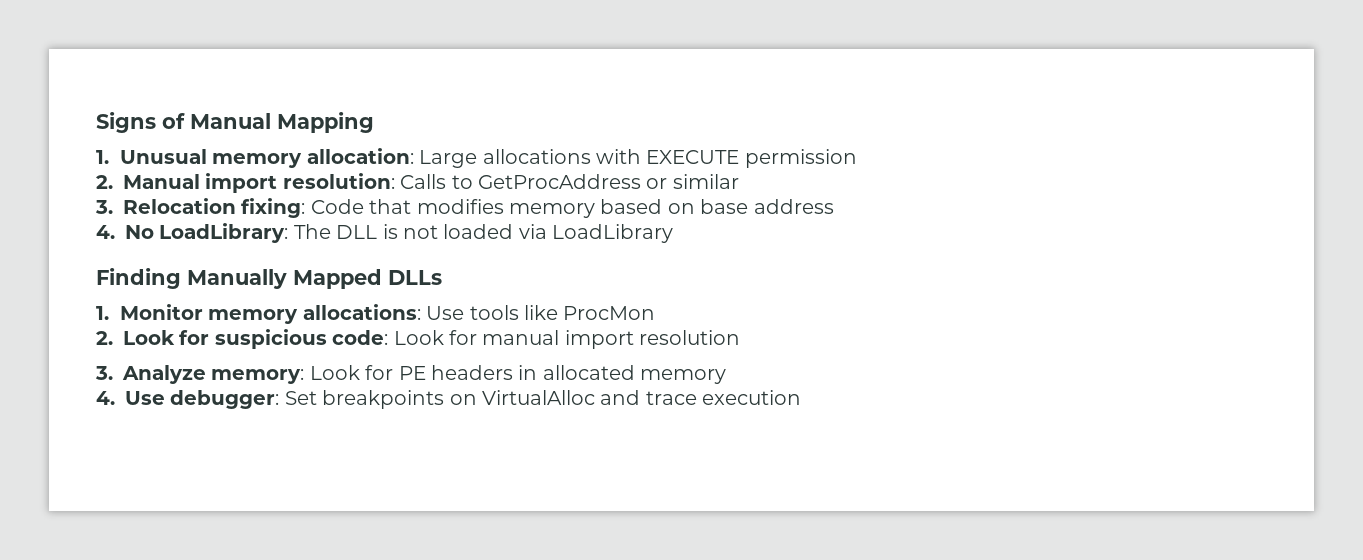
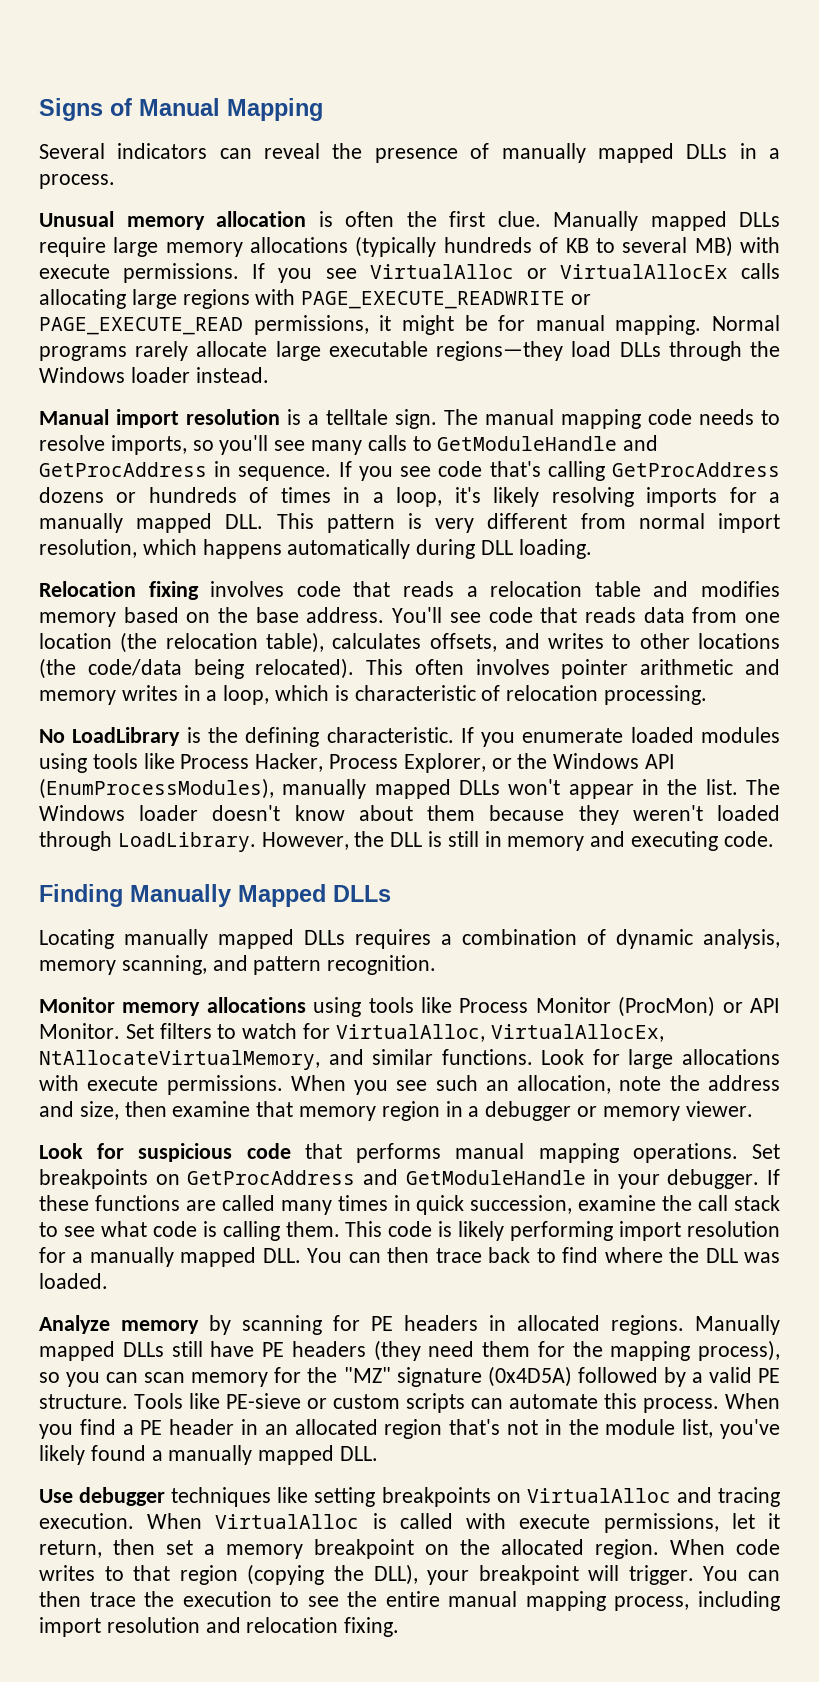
- 1. Unusual memory allocation: Large allocations with EXECUTE permission
- 2. Manual import resolution: Calls to GetProcAddress or similar
- 3. Relocation fixing: Code that modifies memory based on base address
- 4. No LoadLibrary: The DLL is not loaded via LoadLibrary
+ Several indicators can reveal the presence of manually mapped DLLs in a process.
+ Unusual memory allocation is often the first clue. Manually mapped DLLs require large memory allocations (typically hundreds of KB to several MB) with execute permissions. If you see VirtualAlloc or VirtualAllocEx calls allocating large regions with PAGE_EXECUTE_READWRITE or PAGE_EXECUTE_READ permissions, it might be for manual mapping. Normal programs rarely allocate large executable regions—they load DLLs through the Windows loader instead.
+ Manual import resolution is a telltale sign. The manual mapping code needs to resolve imports, so you'll see many calls to GetModuleHandle and GetProcAddress in sequence. If you see code that's calling GetProcAddress dozens or hundreds of times in a loop, it's likely resolving imports for a manually mapped DLL. This pattern is very different from normal import resolution, which happens automatically during DLL loading.
+ Relocation fixing involves code that reads a relocation table and modifies memory based on the base address. You'll see code that reads data from one location (the relocation table), calculates offsets, and writes to other locations (the code/data being relocated). This often involves pointer arithmetic and memory writes in a loop, which is characteristic of relocation processing.
+ No LoadLibrary is the defining characteristic. If you enumerate loaded modules using tools like Process Hacker, Process Explorer, or the Windows API (EnumProcessModules), manually mapped DLLs won't appear in the list. The Windows loader doesn't know about them because they weren't loaded through LoadLibrary. However, the DLL is still in memory and executing code.
  Finding Manually Mapped DLLs
- 1. Monitor memory allocations: Use tools like ProcMon
- 2. Look for suspicious code: Look for manual import resolution
- 3. Analyze memory: Look for PE headers in allocated memory
- 4. Use debugger: Set breakpoints on VirtualAlloc and trace execution
+ Locating manually mapped DLLs requires a combination of dynamic analysis, memory scanning, and pattern recognition.
+ Monitor memory allocations using tools like Process Monitor (ProcMon) or API Monitor. Set filters to watch for VirtualAlloc, VirtualAllocEx, NtAllocateVirtualMemory, and similar functions. Look for large allocations with execute permissions. When you see such an allocation, note the address and size, then examine that memory region in a debugger or memory viewer.
+ Look for suspicious code that performs manual mapping operations. Set breakpoints on GetProcAddress and GetModuleHandle in your debugger. If these functions are called many times in quick succession, examine the call stack to see what code is calling them. This code is likely performing import resolution for a manually mapped DLL. You can then trace back to find where the DLL was loaded.
+ Analyze memory by scanning for PE headers in allocated regions. Manually mapped DLLs still have PE headers (they need them for the mapping process), so you can scan memory for the "MZ" signature (0x4D5A) followed by a valid PE structure. Tools like PE-sieve or custom scripts can automate this process. When you find a PE header in an allocated region that's not in the module list, you've likely found a manually mapped DLL.
+ Use debugger techniques like setting breakpoints on VirtualAlloc and tracing execution. When VirtualAlloc is called with execute permissions, let it return, then set a memory breakpoint on the allocated region. When code writes to that region (copying the DLL), your breakpoint will trigger. You can then trace the execution to see the entire manual mapping process, including import resolution and relocation fixing.

